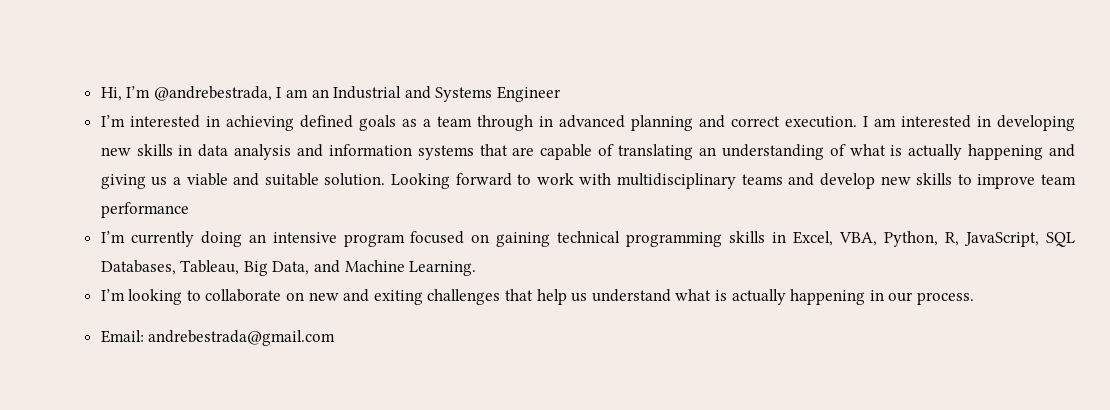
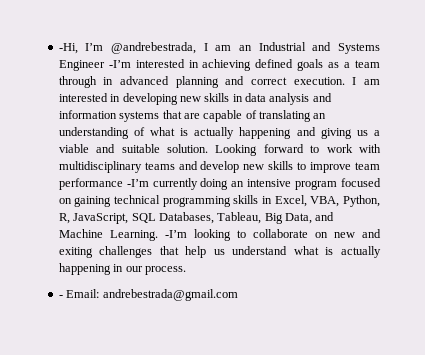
- Hi, I’m @andrebestrada, I am an Industrial and Systems Engineer
- I’m interested in achieving defined goals as a team through in advanced planning and correct execution.
+ -Hi, I’m @andrebestrada, I am an Industrial and Systems Engineer -I’m interested in achieving defined goals as a team through in advanced planning and correct execution.
- Looking forward to work with multidisciplinary teams and develop new skills to improve team performance
- I’m currently doing an intensive program focused on gaining technical programming skills in Excel, VBA, Python, R, JavaScript, SQL Databases, Tableau, Big Data, and Machine Learning.
- I’m looking to collaborate on new and exiting challenges that help us understand what is actually happening in our process.
+ Looking forward to work with multidisciplinary teams and develop new skills to improve team performance -I’m currently doing an intensive program focused on gaining technical programming skills in Excel, VBA, Python, R, JavaScript, SQL Databases, Tableau, Big Data, and Machine Learning. -I’m looking to collaborate on new and exiting challenges that help us understand what is actually happening in our process.
- Email: andrebestrada@gmail.com
+ - Email: andrebestrada@gmail.com

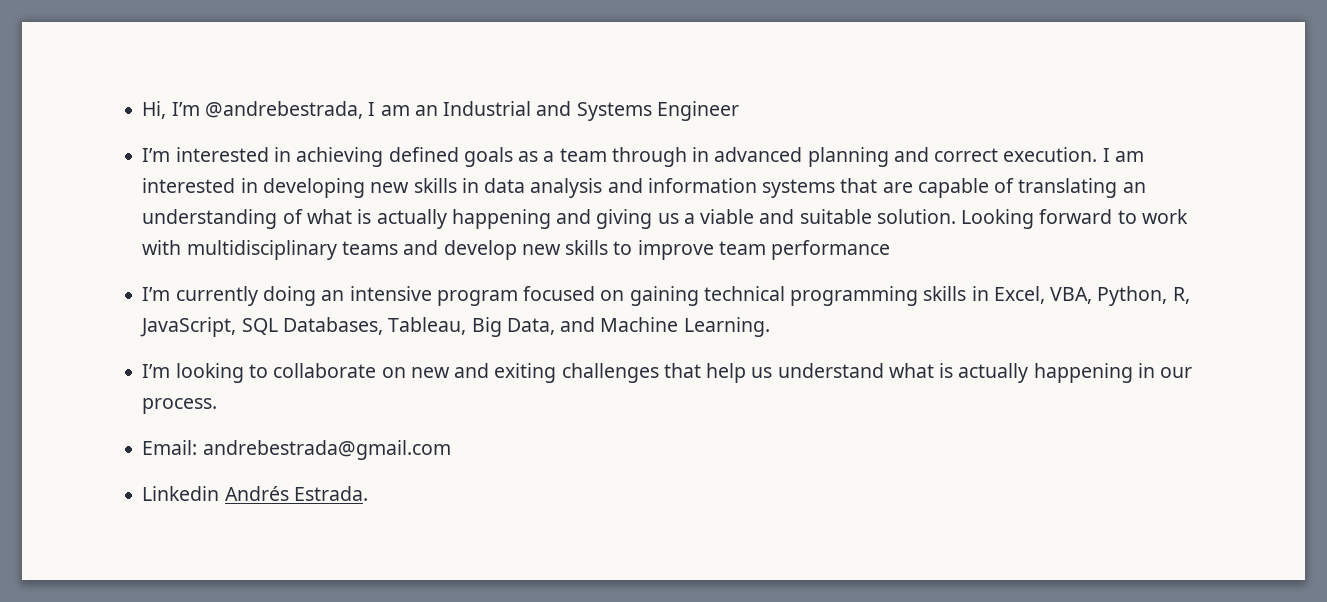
- -Hi, I’m @andrebestrada, I am an Industrial and Systems Engineer -I’m interested in achieving defined goals as a team through in advanced planning and correct execution.
+ Hi, I’m @andrebestrada, I am an Industrial and Systems Engineer
+ I’m interested in achieving defined goals as a team through in advanced planning and correct execution.
- Looking forward to work with multidisciplinary teams and develop new skills to improve team performance -I’m currently doing an intensive program focused on gaining technical programming skills in Excel, VBA, Python, R, JavaScript, SQL Databases, Tableau, Big Data, and Machine Learning. -I’m looking to collaborate on new and exiting challenges that help us understand what is actually happening in our process.
+ Looking forward to work with multidisciplinary teams and develop new skills to improve team performance
+ I’m currently doing an intensive program focused on gaining technical programming skills in Excel, VBA, Python, R, JavaScript, SQL Databases, Tableau, Big Data, and Machine Learning.
+ I’m looking to collaborate on new and exiting challenges that help us understand what is actually happening in our process.
- - Email: andrebestrada@gmail.com
+ Email: andrebestrada@gmail.com
+ Linkedin Andrés Estrada.

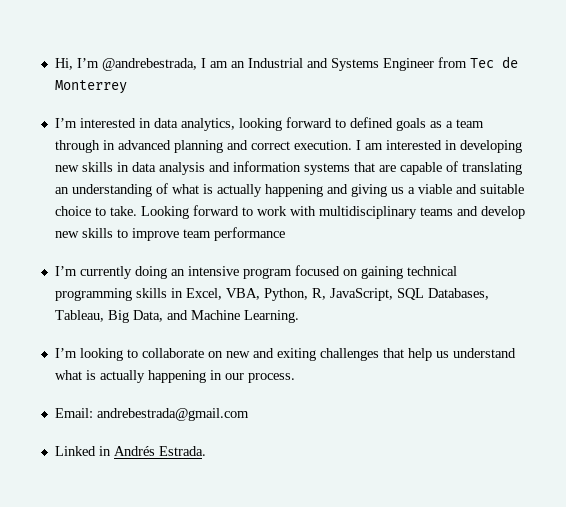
- Hi, I’m @andrebestrada, I am an Industrial and Systems Engineer
+ Hi, I’m @andrebestrada, I am an Industrial and Systems Engineer from Tec de Monterrey
- I’m interested in achieving defined goals as a team through in advanced planning and correct execution.
+ I’m interested in data analytics, looking forward to defined goals as a team through in advanced planning and correct execution.
- I am interested in developing new skills in data analysis and information systems that are capable of translating an understanding of what is actually happening and giving us a viable and suitable solution.
+ I am interested in developing new skills in data analysis and information systems that are capable of translating an understanding of what is actually happening and giving us a viable and suitable choice to take.
- Linkedin Andrés Estrada.
+ Linked in Andrés Estrada.

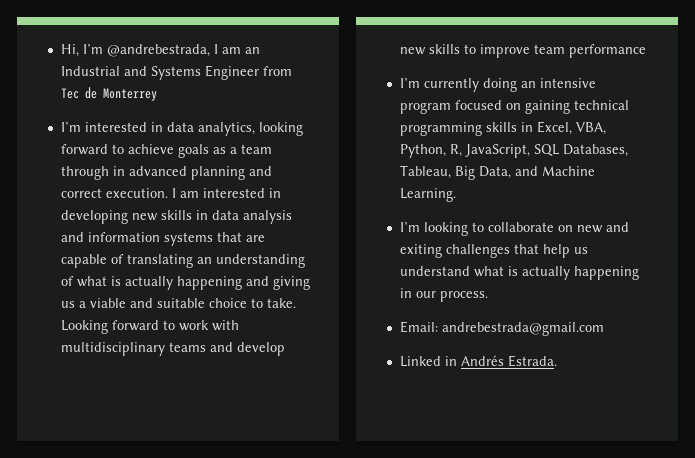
- I’m interested in data analytics, looking forward to defined goals as a team through in advanced planning and correct execution.
+ I’m interested in data analytics, looking forward to achieve goals as a team through in advanced planning and correct execution.

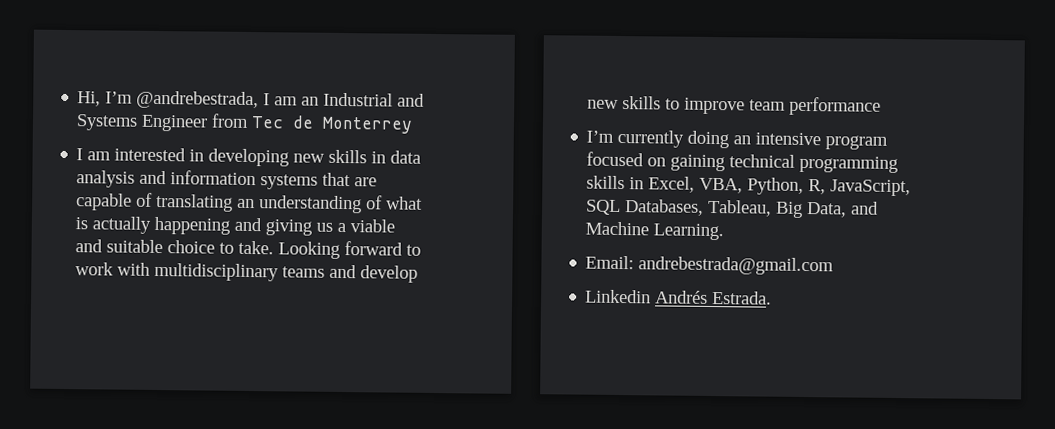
- I’m interested in data analytics, looking forward to achieve goals as a team through in advanced planning and correct execution.
- I’m looking to collaborate on new and exiting challenges that help us understand what is actually happening in our process.
- Linked in Andrés Estrada.
+ Linkedin Andrés Estrada.

